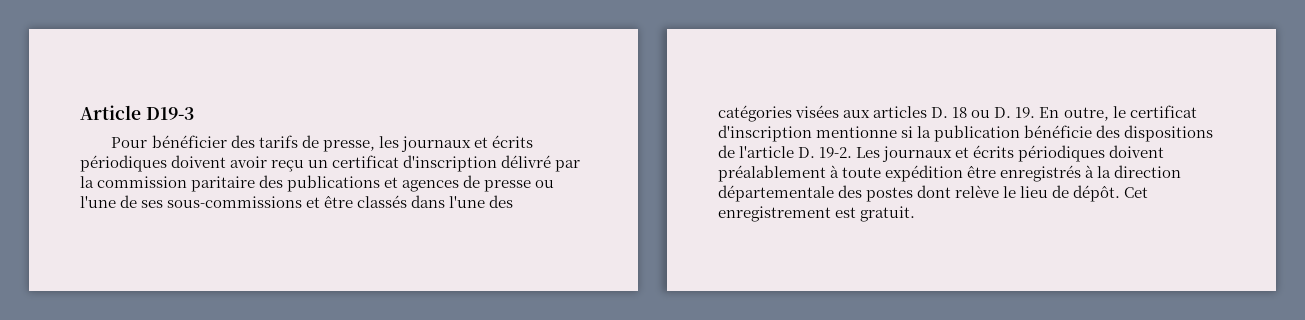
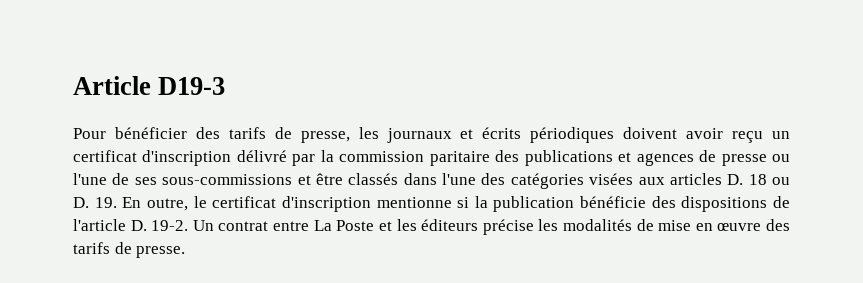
- Les journaux et écrits périodiques doivent préalablement à toute expédition être enregistrés à la direction départementale des postes dont relève le lieu de dépôt. Cet enregistrement est gratuit.
+ Un contrat entre La Poste et les éditeurs précise les modalités de mise en œuvre des tarifs de presse.

